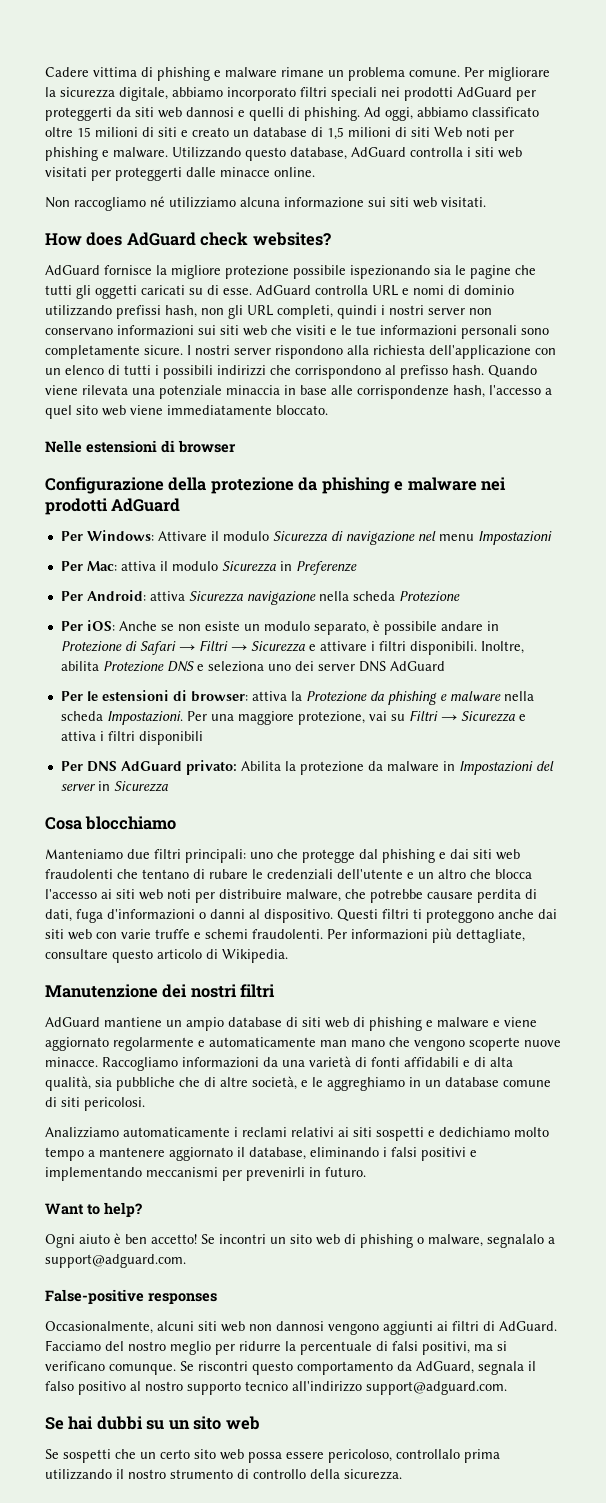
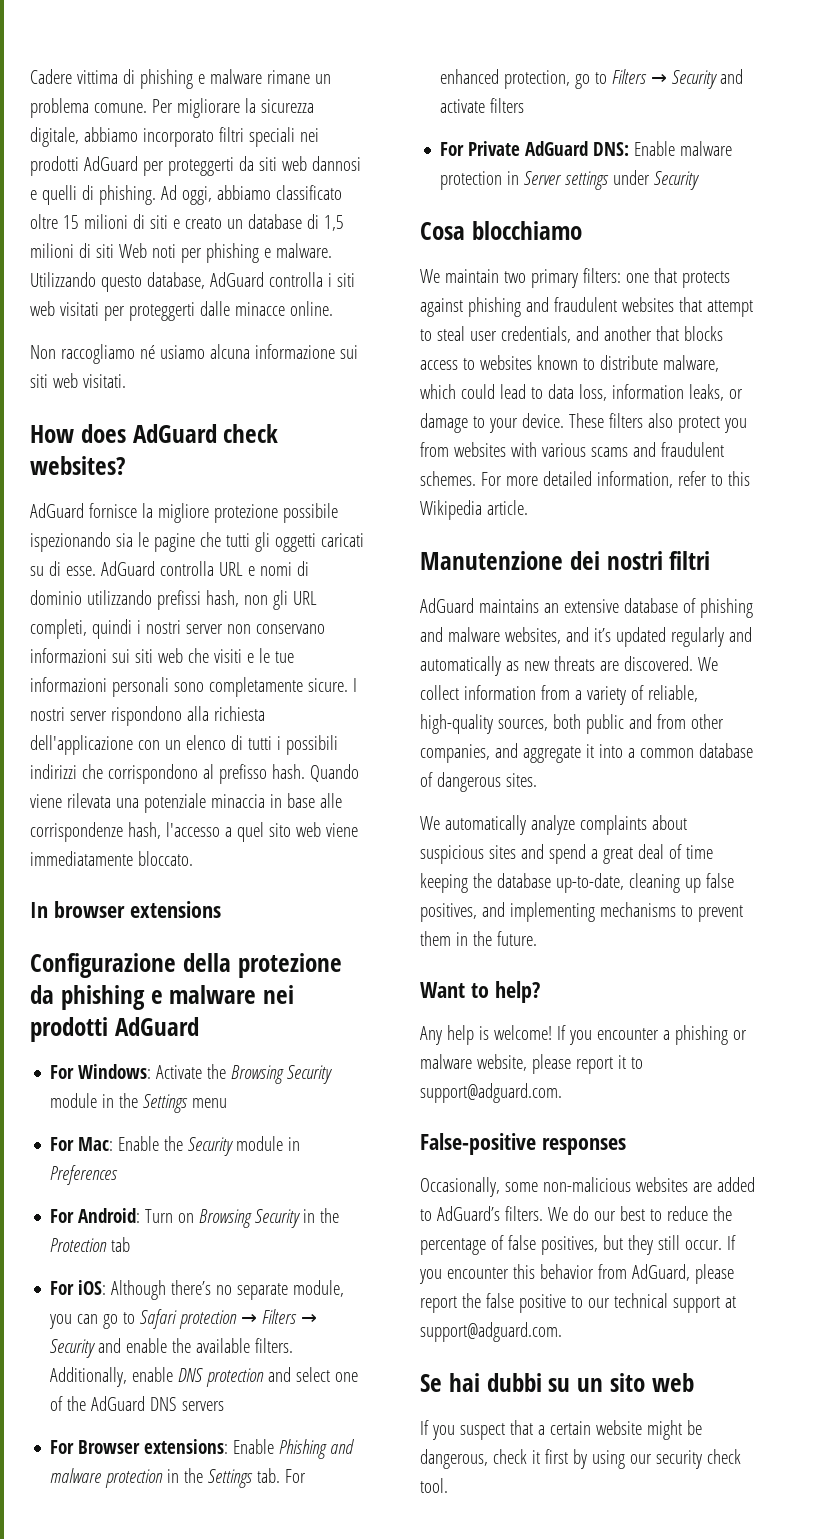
- Non raccogliamo né utilizziamo alcuna informazione sui siti web visitati.
+ Non raccogliamo né usiamo alcuna informazione sui siti web visitati.
- Nelle estensioni di browser
+ In browser extensions
- Per Windows: Attivare il modulo Sicurezza di navigazione nel menu Impostazioni
- Per Mac: attiva il modulo Sicurezza in Preferenze
- Per Android: attiva Sicurezza navigazione nella scheda Protezione
- Per iOS: Anche se non esiste un modulo separato, è possibile andare in Protezione di Safari → Filtri → Sicurezza e attivare i filtri disponibili. Inoltre, abilita Protezione DNS e seleziona uno dei server DNS AdGuard
- Per le estensioni di browser: attiva la Protezione da phishing e malware nella scheda Impostazioni. Per una maggiore protezione, vai su Filtri → Sicurezza e attiva i filtri disponibili
- Per DNS AdGuard privato: Abilita la protezione da malware in Impostazioni del server in Sicurezza
+ For Windows: Activate the Browsing Security module in the Settings menu
+ For Mac: Enable the Security module in Preferences
+ For Android: Turn on Browsing Security in the Protection tab
+ For iOS: Although there’s no separate module, you can go to Safari protection → Filters → Security and enable the available filters. Additionally, enable DNS protection and select one of the AdGuard DNS servers
+ For Browser extensions: Enable Phishing and malware protection in the Settings tab. For enhanced protection, go to Filters → Security and activate filters
+ For Private AdGuard DNS: Enable malware protection in Server settings under Security
  Cosa blocchiamo
- Manteniamo due filtri principali: uno che protegge dal phishing e dai siti web fraudolenti che tentano di rubare le credenziali dell'utente e un altro che blocca l'accesso ai siti web noti per distribuire malware, che potrebbe causare perdita di dati, fuga d'informazioni o danni al dispositivo. Questi filtri ti proteggono anche dai siti web con varie truffe e schemi fraudolenti. Per informazioni più dettagliate, consultare questo articolo di Wikipedia.
+ We maintain two primary filters: one that protects against phishing and fraudulent websites that attempt to steal user credentials, and another that blocks access to websites known to distribute malware, which could lead to data loss, information leaks, or damage to your device. These filters also protect you from websites with various scams and fraudulent schemes. For more detailed information, refer to this Wikipedia article.
- AdGuard mantiene un ampio database di siti web di phishing e malware e viene aggiornato regolarmente e automaticamente man mano che vengono scoperte nuove minacce. Raccogliamo informazioni da una varietà di fonti affidabili e di alta qualità, sia pubbliche che di altre società, e le aggreghiamo in un database comune di siti pericolosi.
- Analizziamo automaticamente i reclami relativi ai siti sospetti e dedichiamo molto tempo a mantenere aggiornato il database, eliminando i falsi positivi e implementando meccanismi per prevenirli in futuro.
+ AdGuard maintains an extensive database of phishing and malware websites, and it’s updated regularly and automatically as new threats are discovered. We collect information from a variety of reliable, high-quality sources, both public and from other companies, and aggregate it into a common database of dangerous sites.
+ We automatically analyze complaints about suspicious sites and spend a great deal of time keeping the database up-to-date, cleaning up false positives, and implementing mechanisms to prevent them in the future.
  Want to help?
- Ogni aiuto è ben accetto! Se incontri un sito web di phishing o malware, segnalalo a support@adguard.com.
+ Any help is welcome! If you encounter a phishing or malware website, please report it to support@adguard.com.
  False-positive responses
- Occasionalmente, alcuni siti web non dannosi vengono aggiunti ai filtri di AdGuard. Facciamo del nostro meglio per ridurre la percentuale di falsi positivi, ma si verificano comunque. Se riscontri questo comportamento da AdGuard, segnala il falso positivo al nostro supporto tecnico all'indirizzo support@adguard.com.
+ Occasionally, some non-malicious websites are added to AdGuard’s filters. We do our best to reduce the percentage of false positives, but they still occur. If you encounter this behavior from AdGuard, please report the false positive to our technical support at support@adguard.com.
- Se sospetti che un certo sito web possa essere pericoloso, controllalo prima utilizzando il nostro strumento di controllo della sicurezza.
+ If you suspect that a certain website might be dangerous, check it first by using our security check tool.

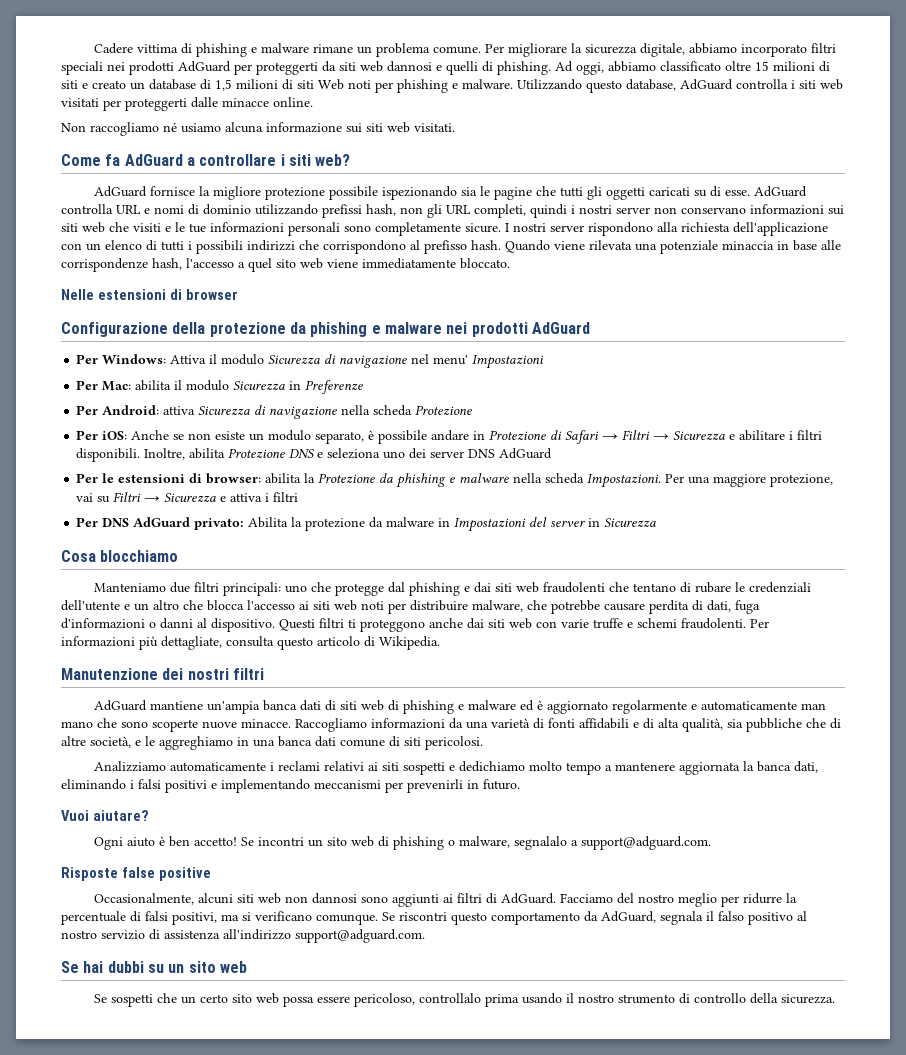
- How does AdGuard check websites?
+ Come fa AdGuard a controllare i siti web?
- In browser extensions
+ Nelle estensioni di browser
- For Windows: Activate the Browsing Security module in the Settings menu
- For Mac: Enable the Security module in Preferences
- For Android: Turn on Browsing Security in the Protection tab
- For iOS: Although there’s no separate module, you can go to Safari protection → Filters → Security and enable the available filters. Additionally, enable DNS protection and select one of the AdGuard DNS servers
- For Browser extensions: Enable Phishing and malware protection in the Settings tab. For enhanced protection, go to Filters → Security and activate filters
- For Private AdGuard DNS: Enable malware protection in Server settings under Security
+ Per Windows: Attiva il modulo Sicurezza di navigazione nel menu' Impostazioni
+ Per Mac: abilita il modulo Sicurezza in Preferenze
+ Per Android: attiva Sicurezza di navigazione nella scheda Protezione
+ Per iOS: Anche se non esiste un modulo separato, è possibile andare in Protezione di Safari → Filtri → Sicurezza e abilitare i filtri disponibili. Inoltre, abilita Protezione DNS e seleziona uno dei server DNS AdGuard
+ Per le estensioni di browser: abilita la Protezione da phishing e malware nella scheda Impostazioni. Per una maggiore protezione, vai su Filtri → Sicurezza e attiva i filtri
+ Per DNS AdGuard privato: Abilita la protezione da malware in Impostazioni del server in Sicurezza
  Cosa blocchiamo
- We maintain two primary filters: one that protects against phishing and fraudulent websites that attempt to steal user credentials, and another that blocks access to websites known to distribute malware, which could lead to data loss, information leaks, or damage to your device. These filters also protect you from websites with various scams and fraudulent schemes. For more detailed information, refer to this Wikipedia article.
+ Manteniamo due filtri principali: uno che protegge dal phishing e dai siti web fraudolenti che tentano di rubare le credenziali dell'utente e un altro che blocca l'accesso ai siti web noti per distribuire malware, che potrebbe causare perdita di dati, fuga d'informazioni o danni al dispositivo. Questi filtri ti proteggono anche dai siti web con varie truffe e schemi fraudolenti. Per informazioni più dettagliate, consulta questo articolo di Wikipedia.
- AdGuard maintains an extensive database of phishing and malware websites, and it’s updated regularly and automatically as new threats are discovered. We collect information from a variety of reliable, high-quality sources, both public and from other companies, and aggregate it into a common database of dangerous sites.
- We automatically analyze complaints about suspicious sites and spend a great deal of time keeping the database up-to-date, cleaning up false positives, and implementing mechanisms to prevent them in the future.
- Want to help?
- Any help is welcome! If you encounter a phishing or malware website, please report it to support@adguard.com.
- False-positive responses
- Occasionally, some non-malicious websites are added to AdGuard’s filters. We do our best to reduce the percentage of false positives, but they still occur. If you encounter this behavior from AdGuard, please report the false positive to our technical support at support@adguard.com.
+ AdGuard mantiene un'ampia banca dati di siti web di phishing e malware ed è aggiornato regolarmente e automaticamente man mano che sono scoperte nuove minacce. Raccogliamo informazioni da una varietà di fonti affidabili e di alta qualità, sia pubbliche che di altre società, e le aggreghiamo in una banca dati comune di siti pericolosi.
+ Analizziamo automaticamente i reclami relativi ai siti sospetti e dedichiamo molto tempo a mantenere aggiornata la banca dati, eliminando i falsi positivi e implementando meccanismi per prevenirli in futuro.
+ Vuoi aiutare?
+ Ogni aiuto è ben accetto! Se incontri un sito web di phishing o malware, segnalalo a support@adguard.com.
+ Risposte false positive
+ Occasionalmente, alcuni siti web non dannosi sono aggiunti ai filtri di AdGuard. Facciamo del nostro meglio per ridurre la percentuale di falsi positivi, ma si verificano comunque. Se riscontri questo comportamento da AdGuard, segnala il falso positivo al nostro servizio di assistenza all'indirizzo support@adguard.com.
- If you suspect that a certain website might be dangerous, check it first by using our security check tool.
+ Se sospetti che un certo sito web possa essere pericoloso, controllalo prima usando il nostro strumento di controllo della sicurezza.

